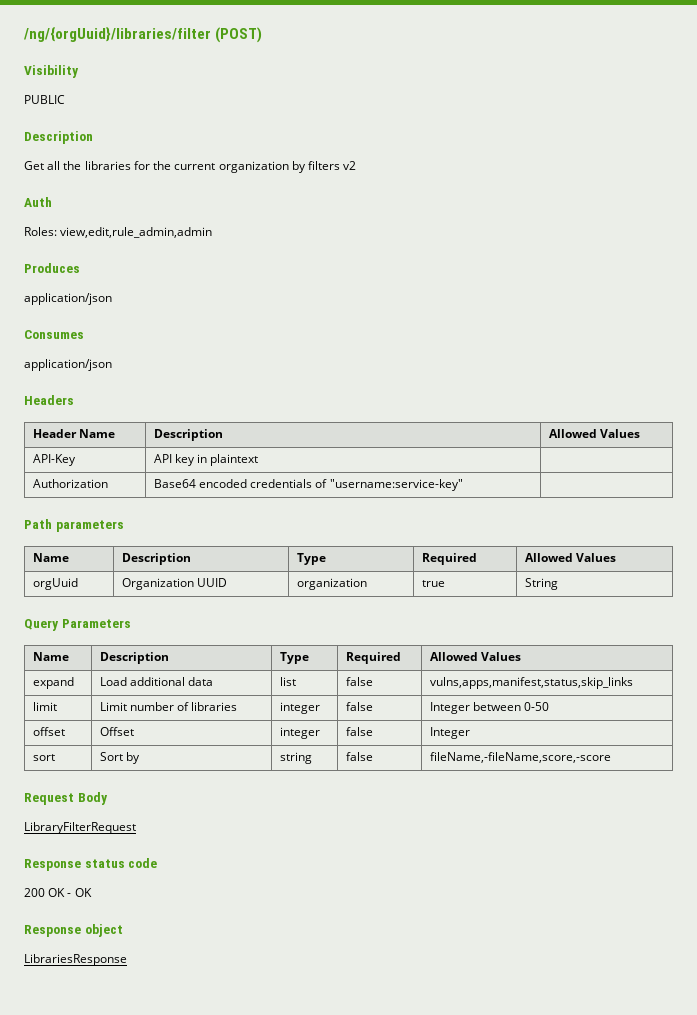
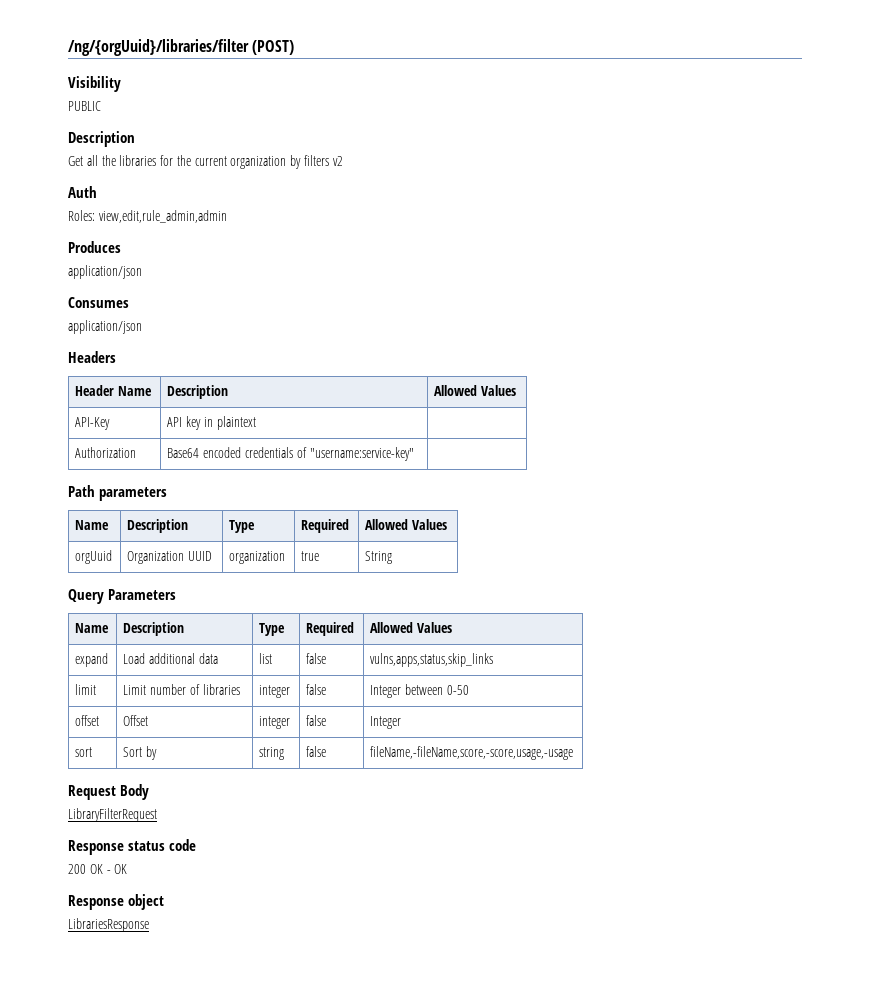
- expand | Load additional data | list | false | vulns,apps,manifest,status,skip_links
+ expand | Load additional data | list | false | vulns,apps,status,skip_links
- sort | Sort by | string | false | fileName,-fileName,score,-score
+ sort | Sort by | string | false | fileName,-fileName,score,-score,usage,-usage

